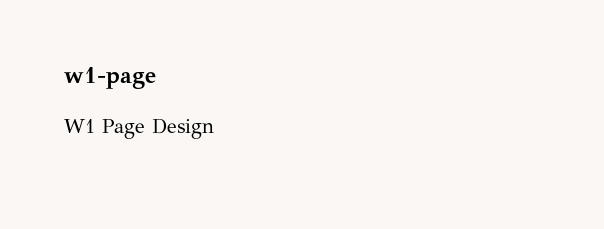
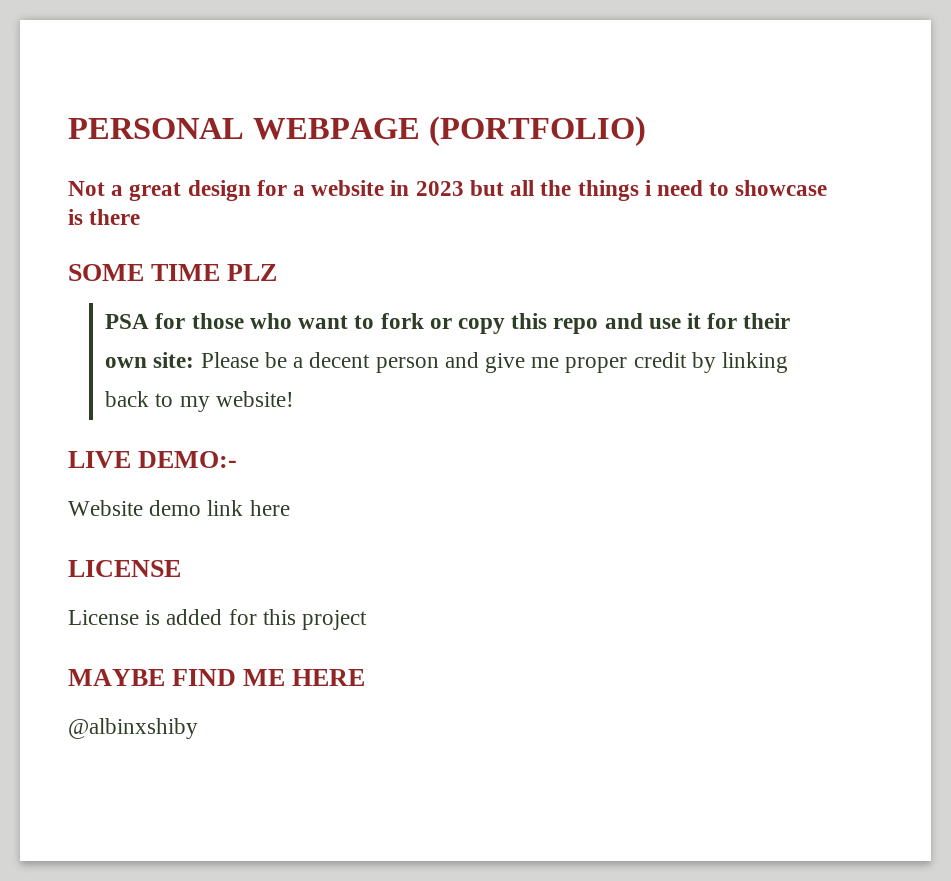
- w1-page
- W1 Page Design
+ PERSONAL WEBPAGE (PORTFOLIO)
+ Not a great design for a website in 2023 but all the things i need to showcase is there
+ SOME TIME PLZ
+ PSA for those who want to fork or copy this repo and use it for their own site: Please be a decent person and give me proper credit by linking back to my website!
+ LIVE DEMO:-
+ Website demo link here
+ LICENSE
+ License is added for this project
+ MAYBE FIND ME HERE
+ @albinxshiby

